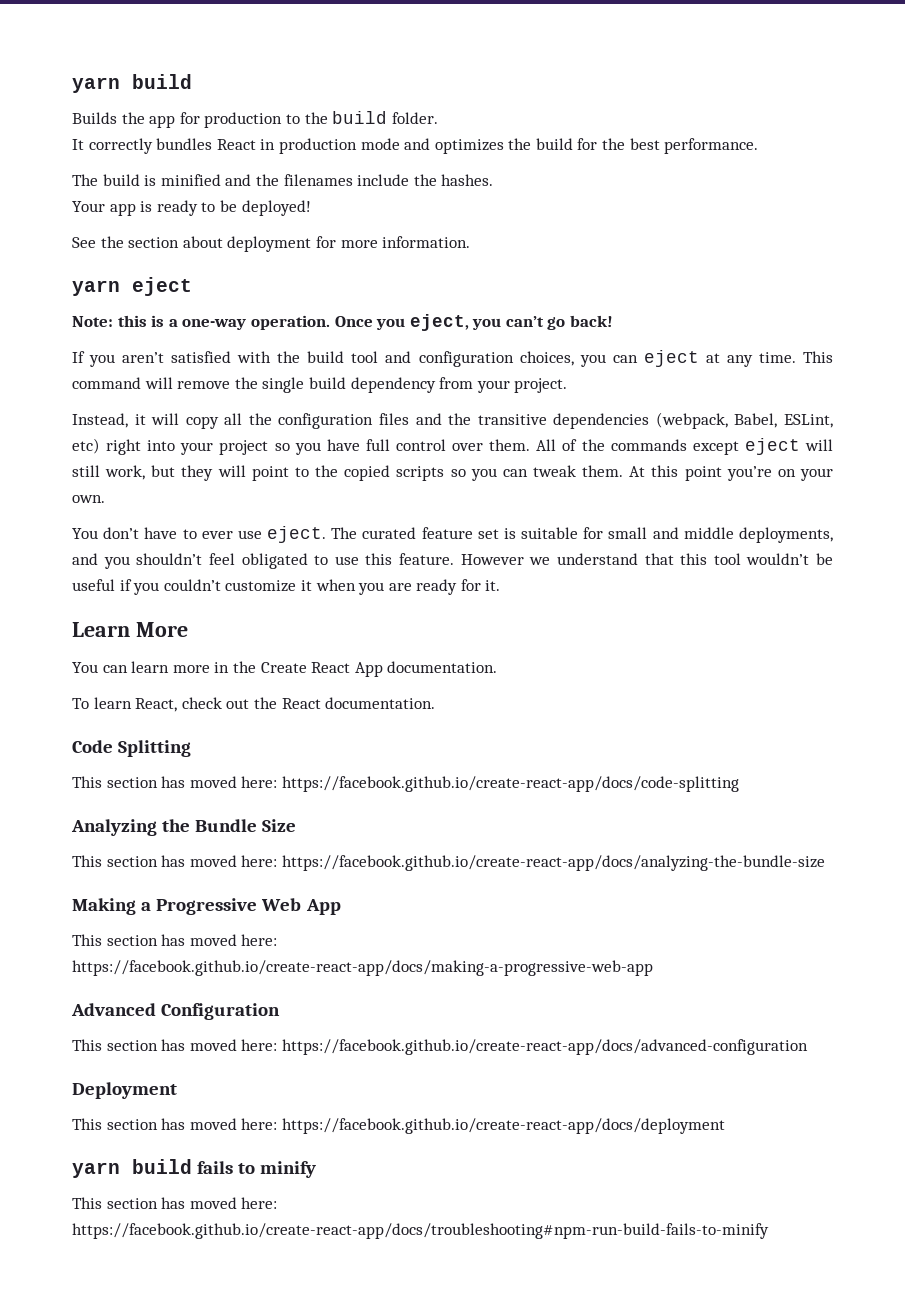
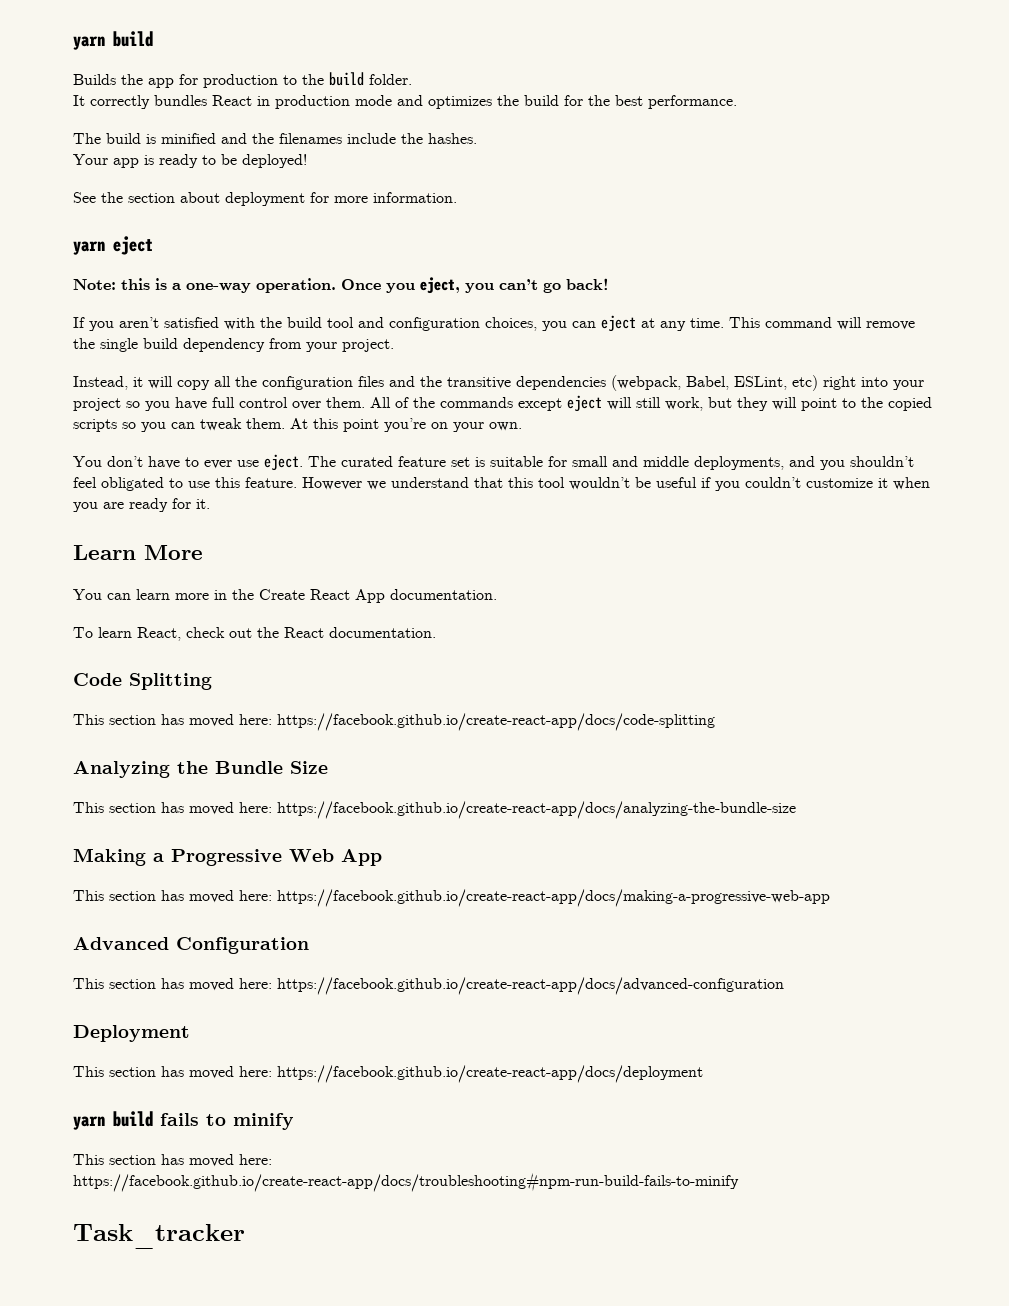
+ Task_tracker

